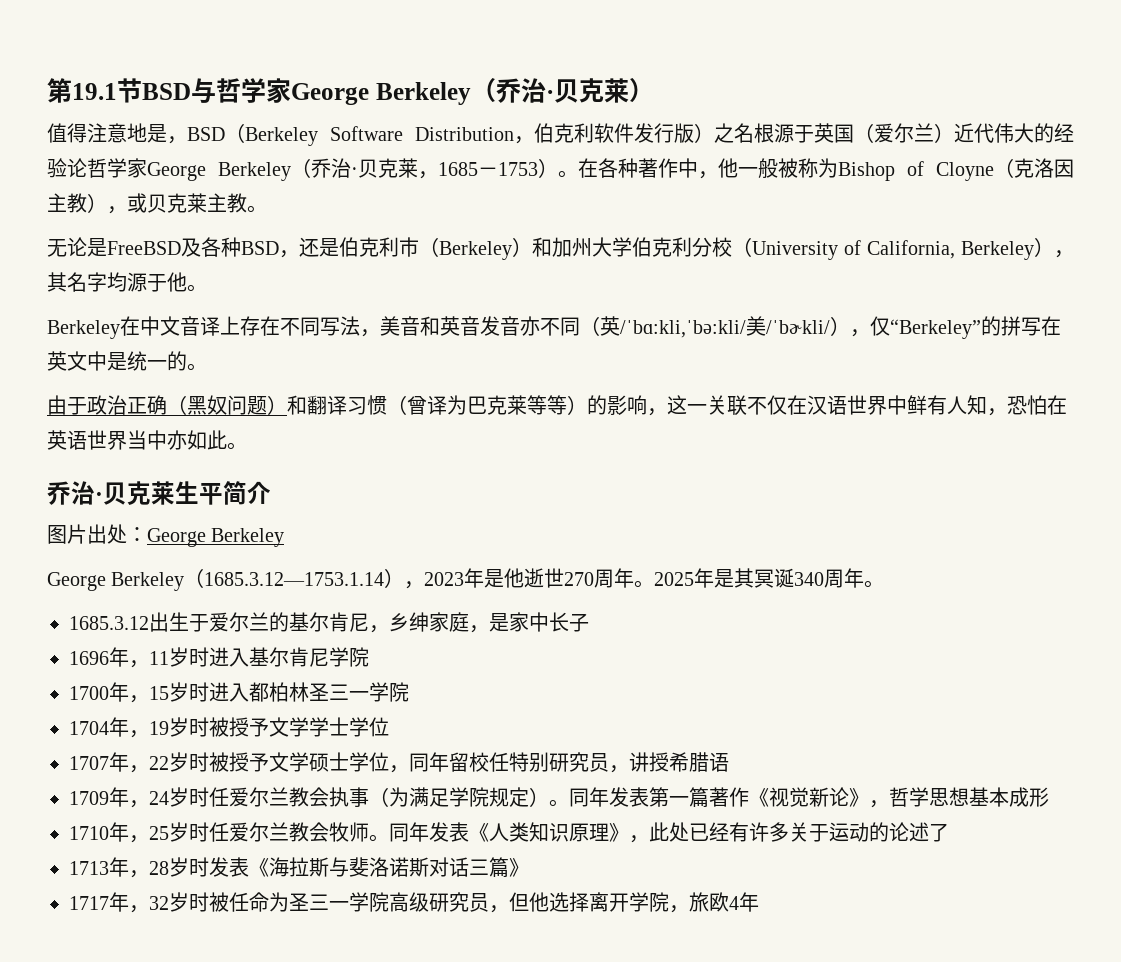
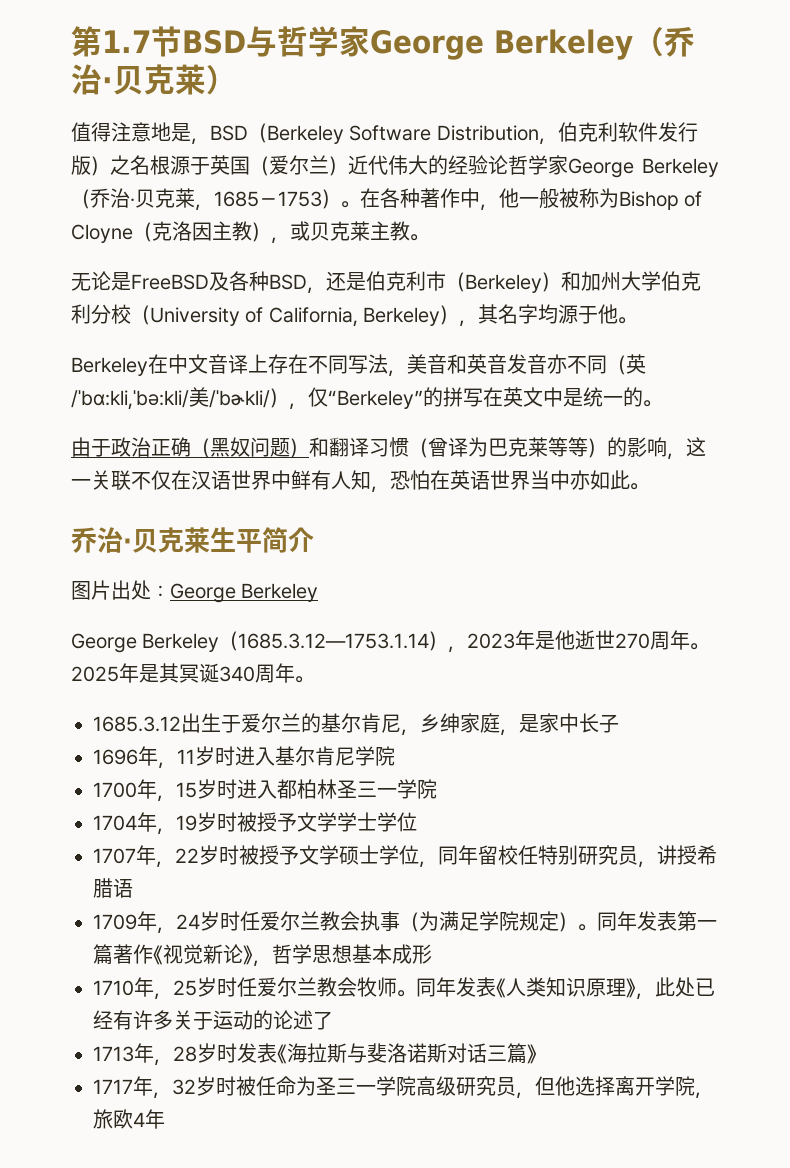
- 第19.1节BSD与哲学家George Berkeley（乔治·贝克莱）
+ 第1.7节BSD与哲学家George Berkeley（乔治·贝克莱）

